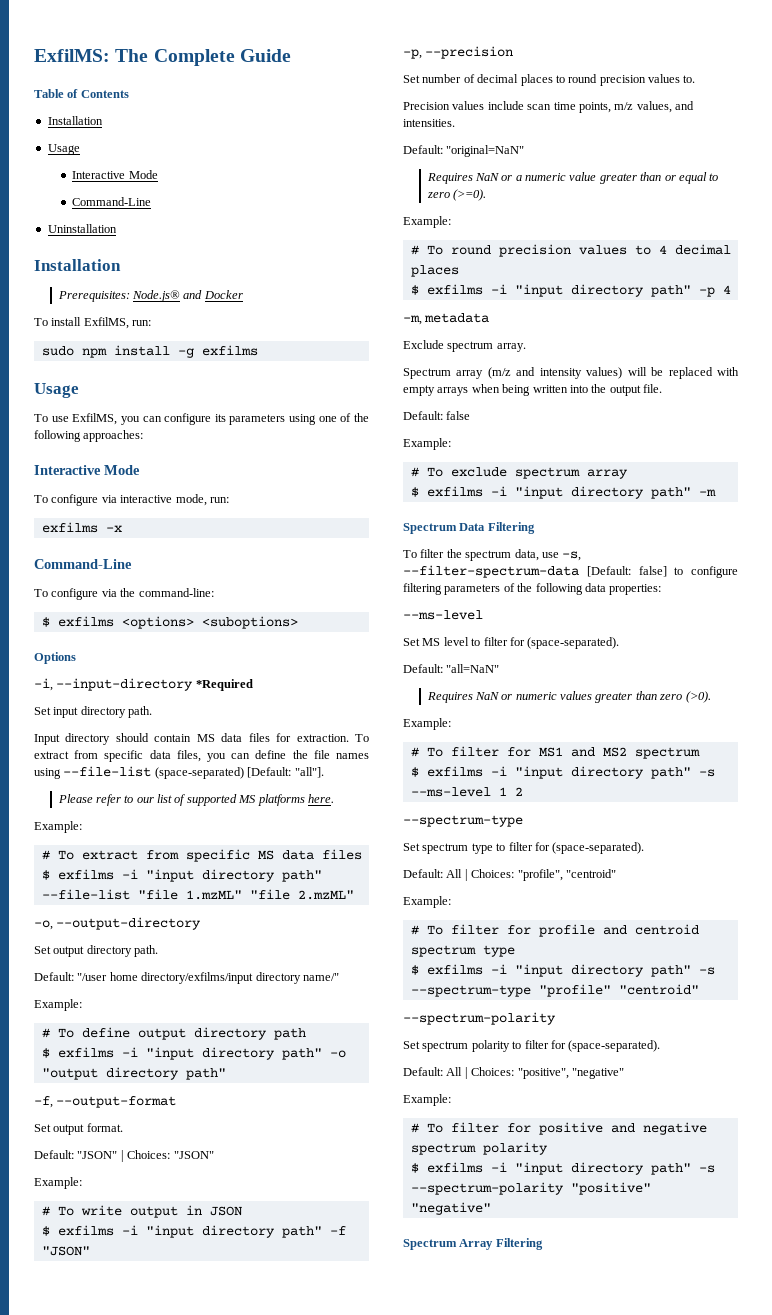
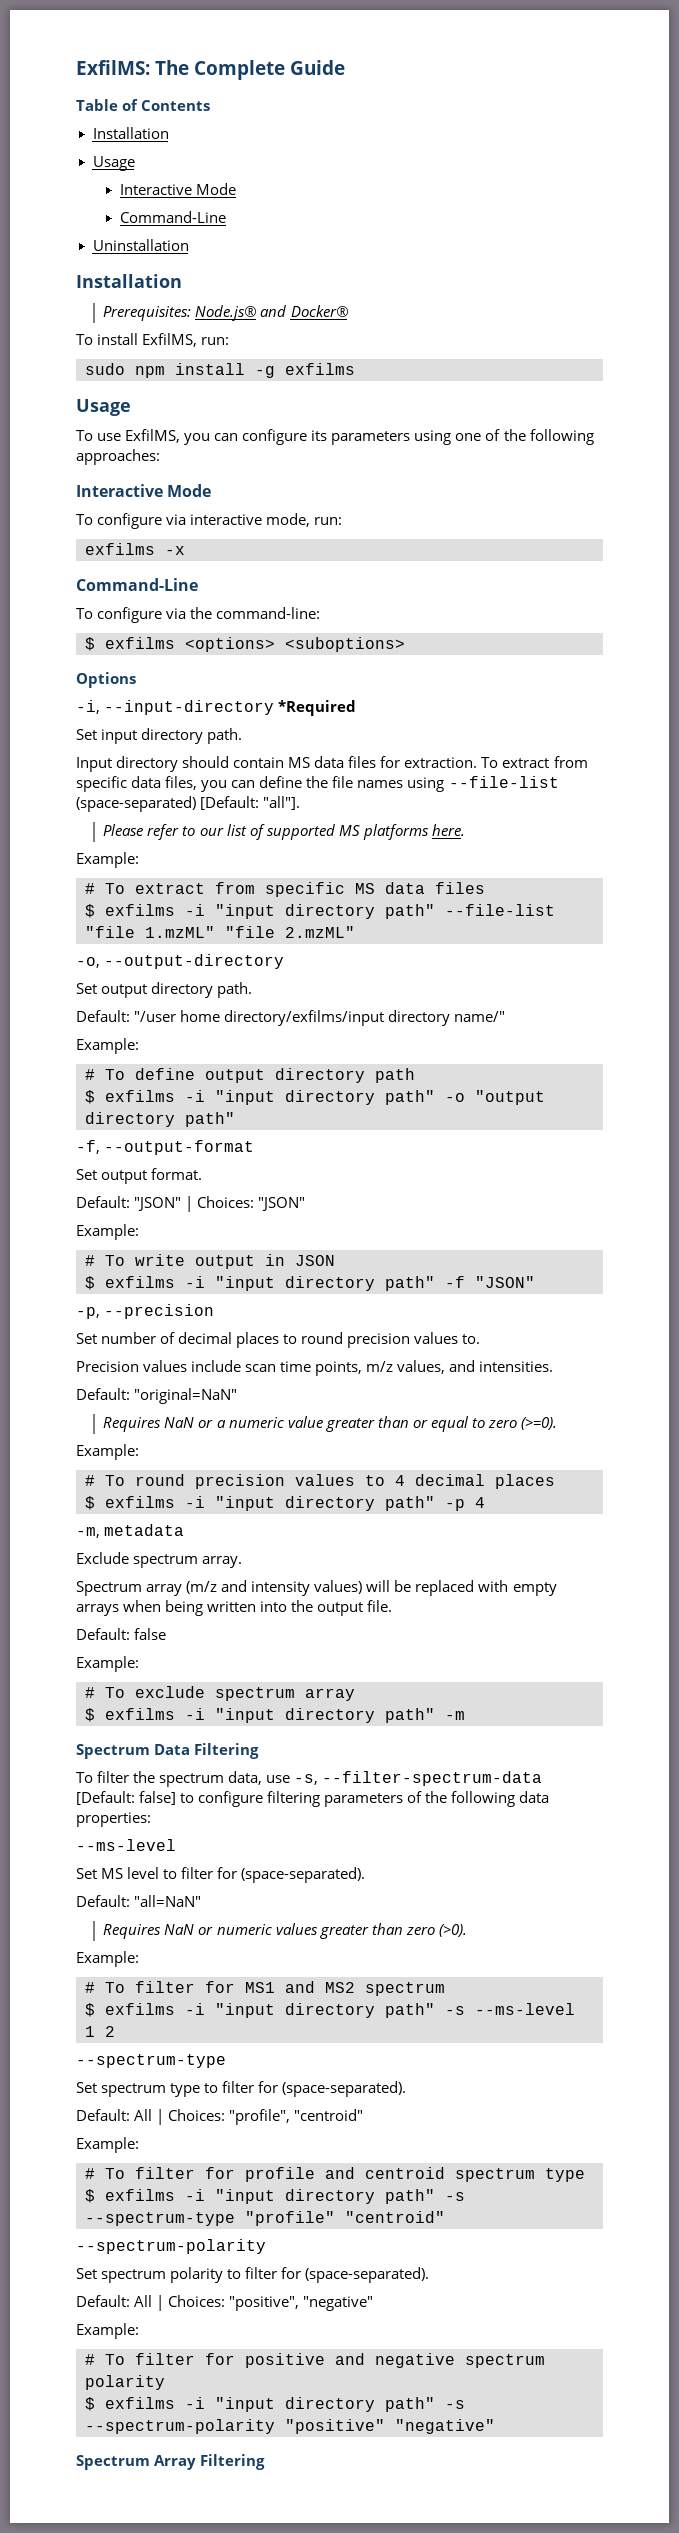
- Prerequisites: Node.js® and Docker
+ Prerequisites: Node.js® and Docker®

